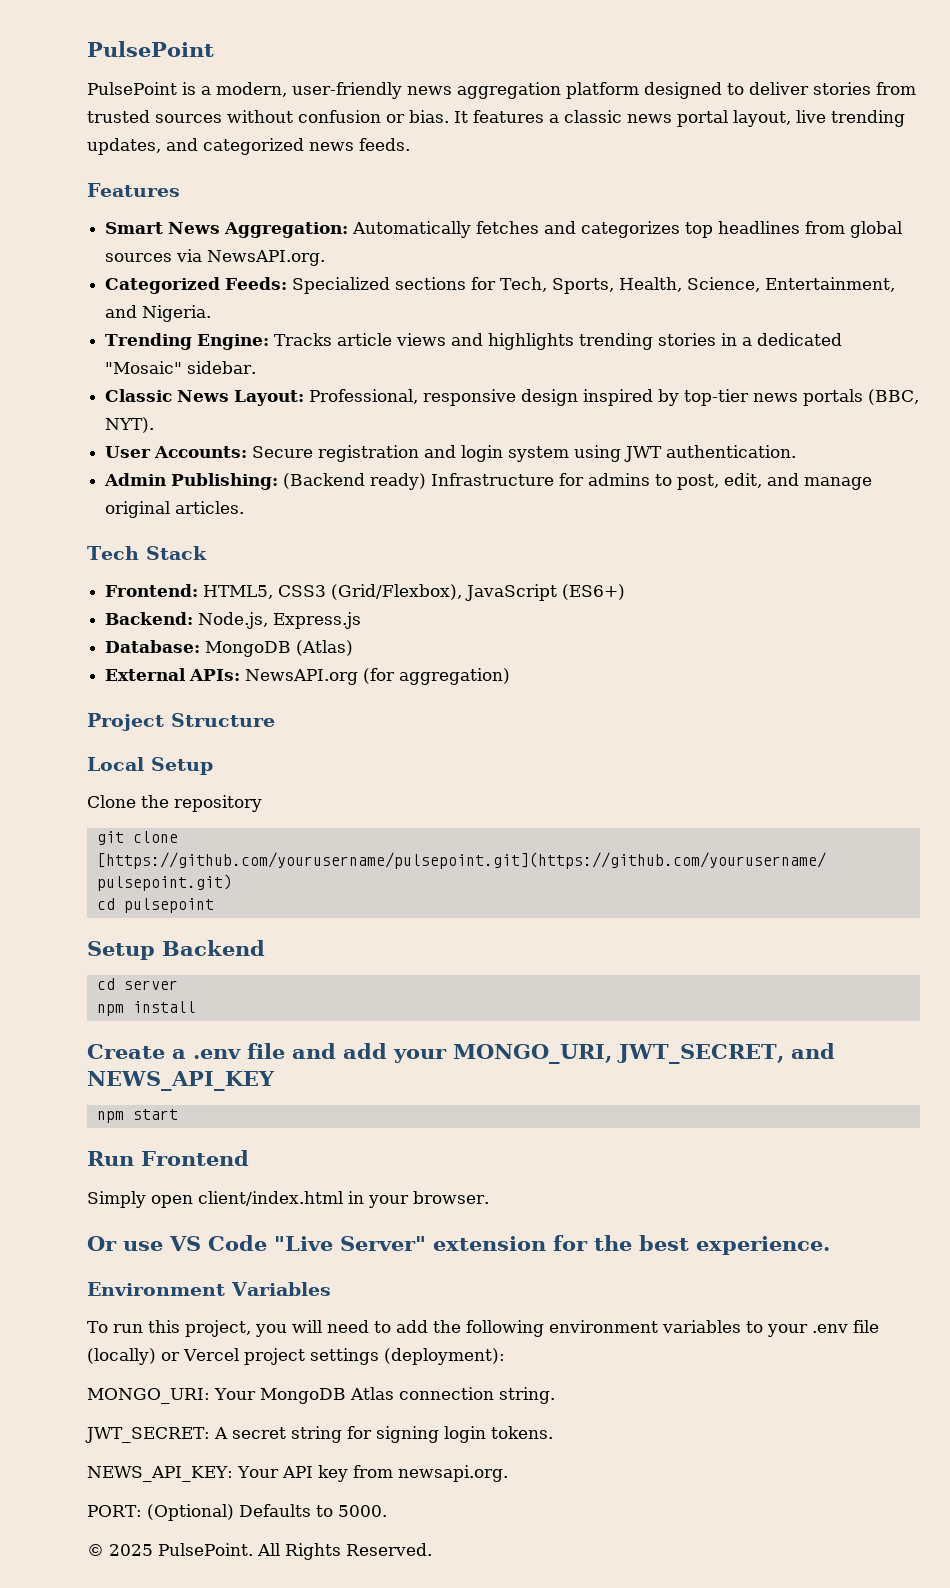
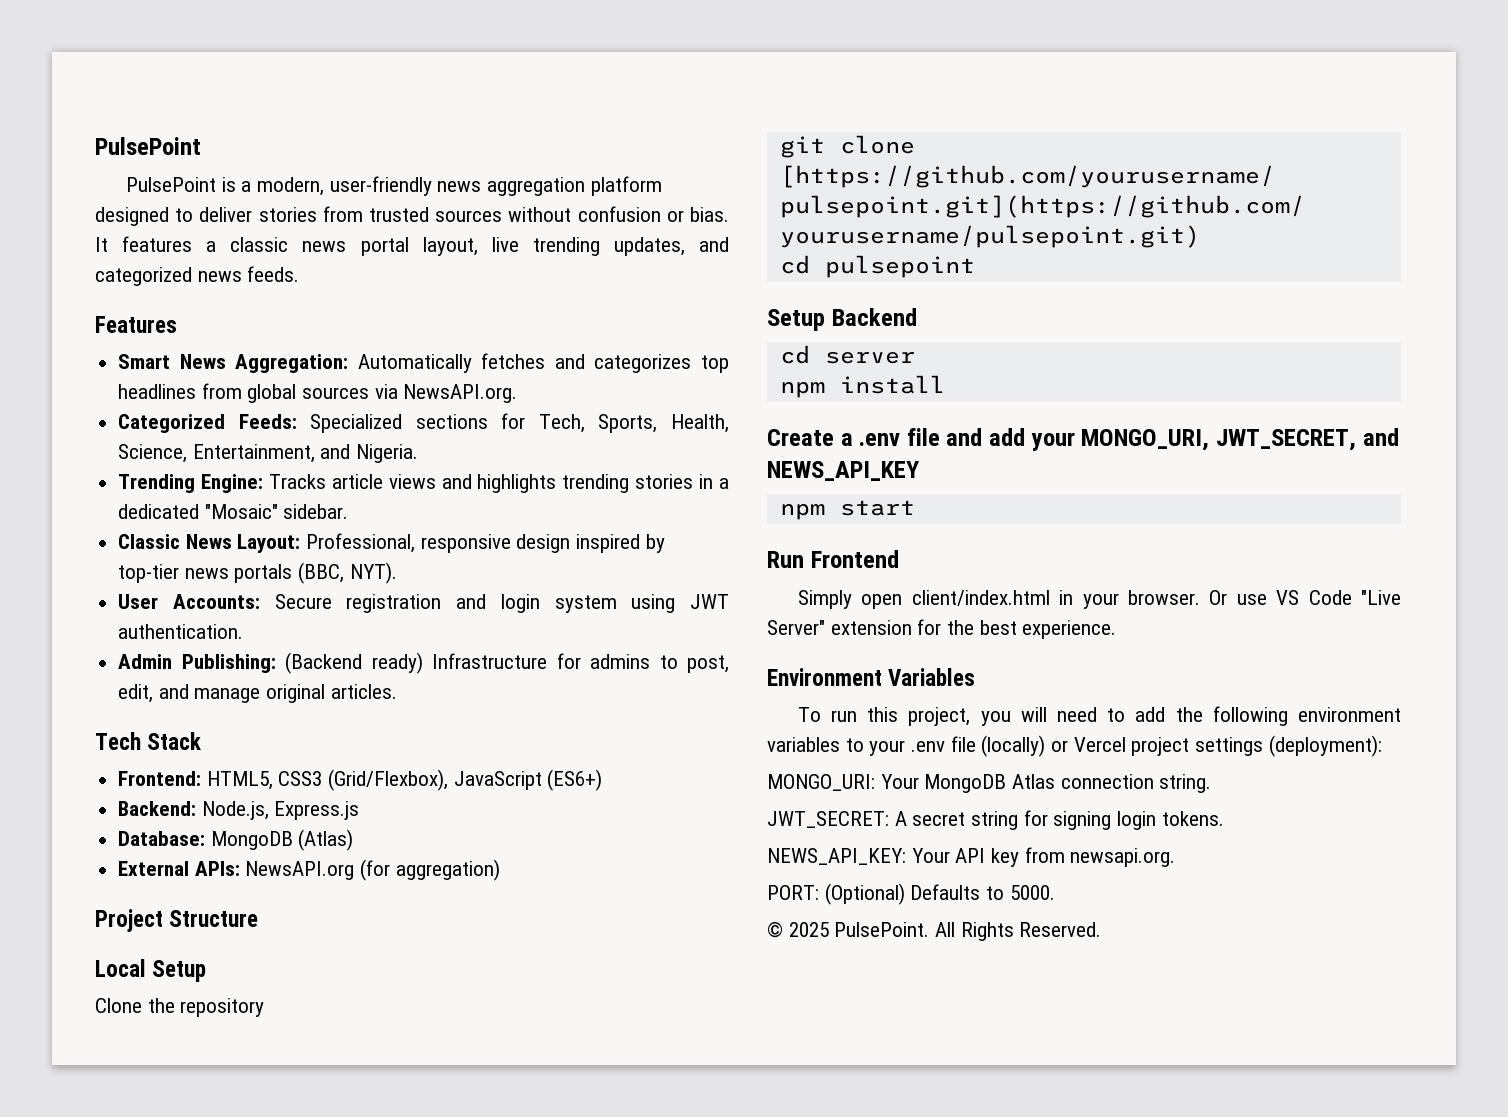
- Simply open client/index.html in your browser.
- Or use VS Code "Live Server" extension for the best experience.
+ Simply open client/index.html in your browser. Or use VS Code "Live Server" extension for the best experience.

